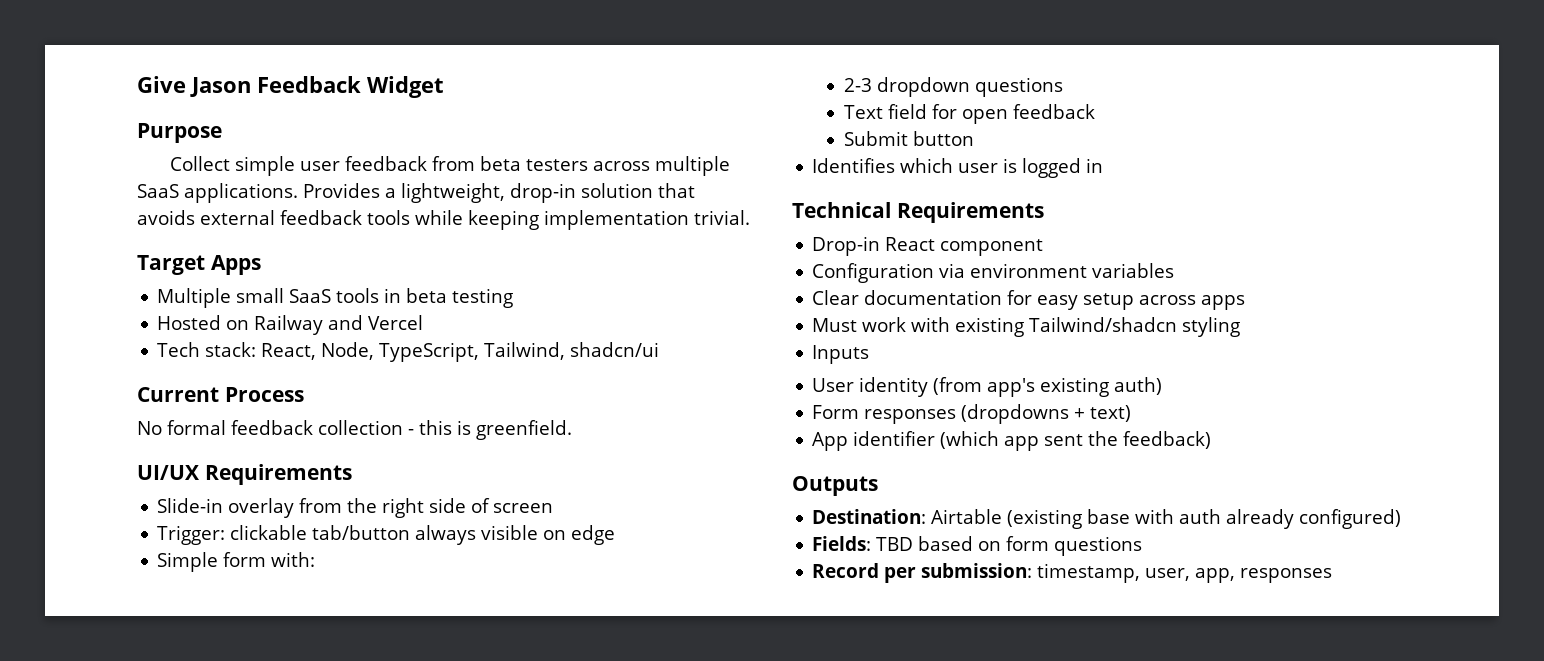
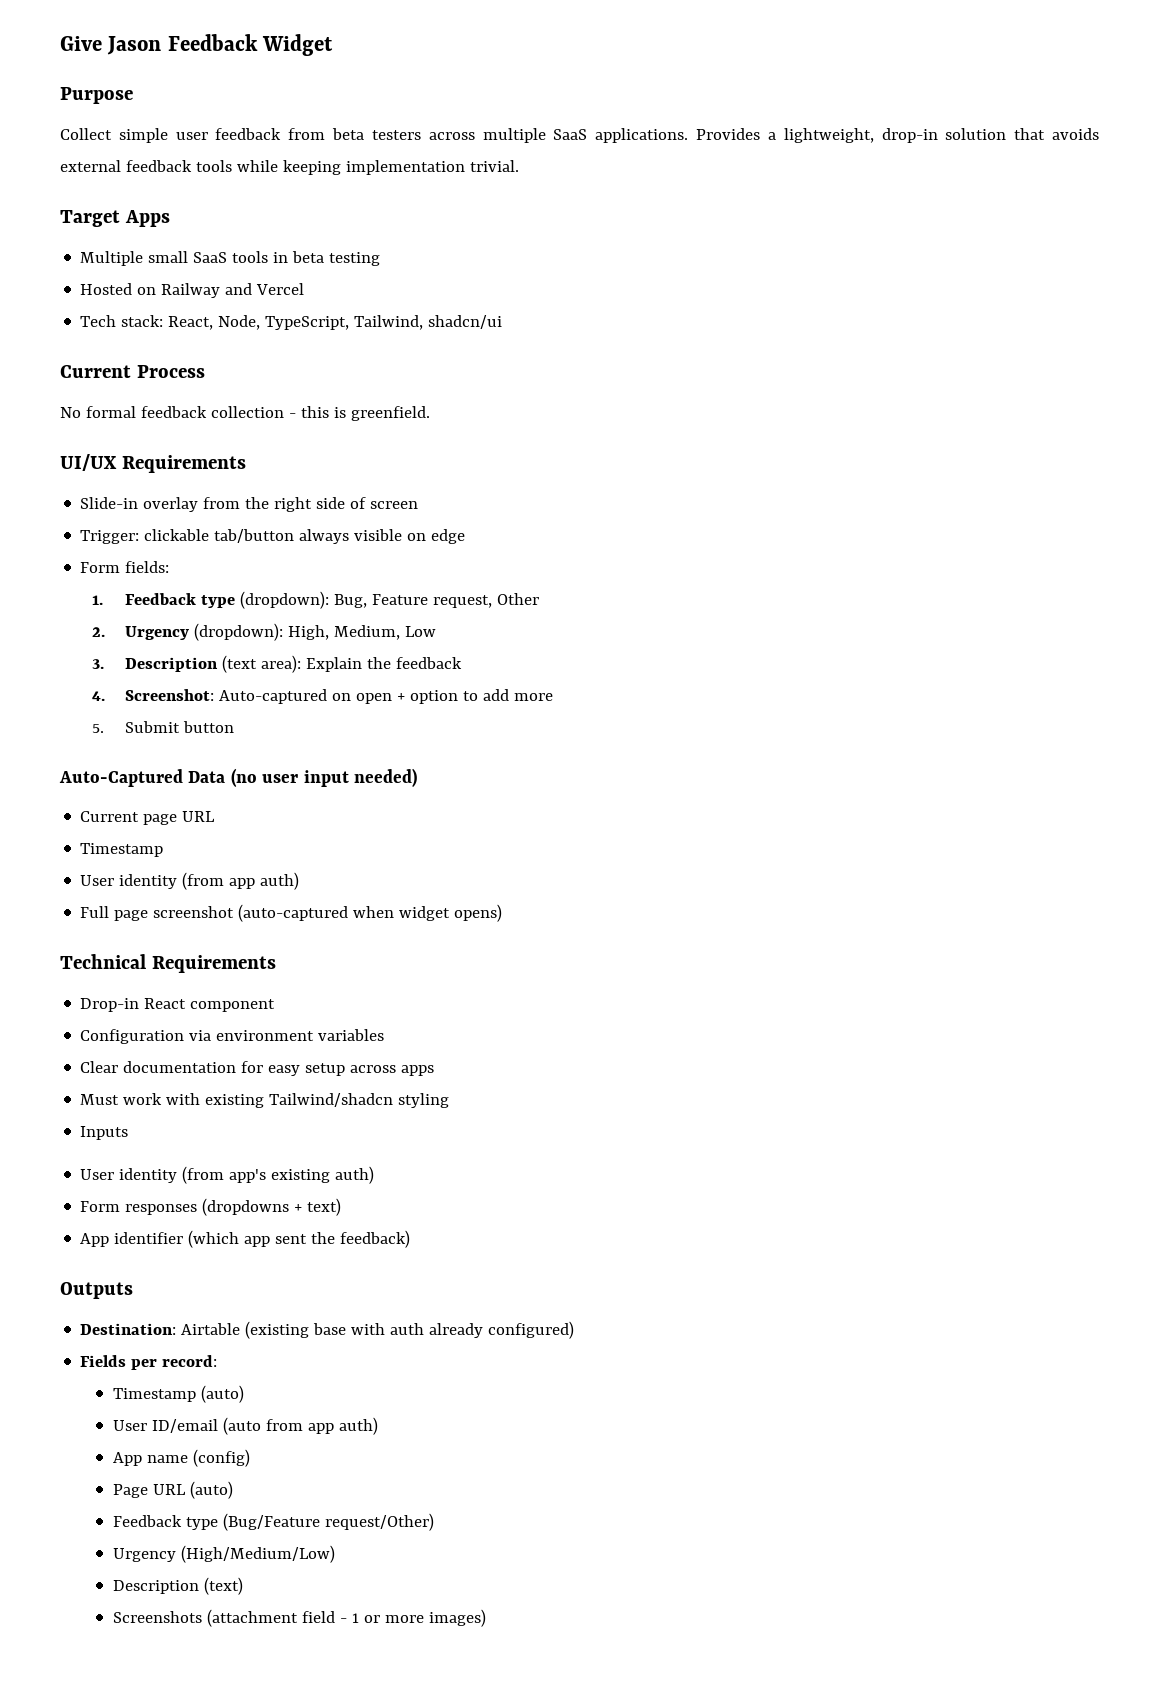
- Simple form with:
- 2-3 dropdown questions
- Text field for open feedback
- Submit button
- Identifies which user is logged in
+ Form fields:
+ 1. Feedback type (dropdown): Bug, Feature request, Other
+ 2. Urgency (dropdown): High, Medium, Low
+ 3. Description (text area): Explain the feedback
+ 4. Screenshot: Auto-captured on open + option to add more
+ 5. Submit button
+ Auto-Captured Data (no user input needed)
+ Current page URL
+ Timestamp
+ User identity (from app auth)
+ Full page screenshot (auto-captured when widget opens)
- Fields: TBD based on form questions
- Record per submission: timestamp, user, app, responses
+ Fields per record:
+ Timestamp (auto)
+ User ID/email (auto from app auth)
+ App name (config)
+ Page URL (auto)
+ Feedback type (Bug/Feature request/Other)
+ Urgency (High/Medium/Low)
+ Description (text)
+ Screenshots (attachment field - 1 or more images)

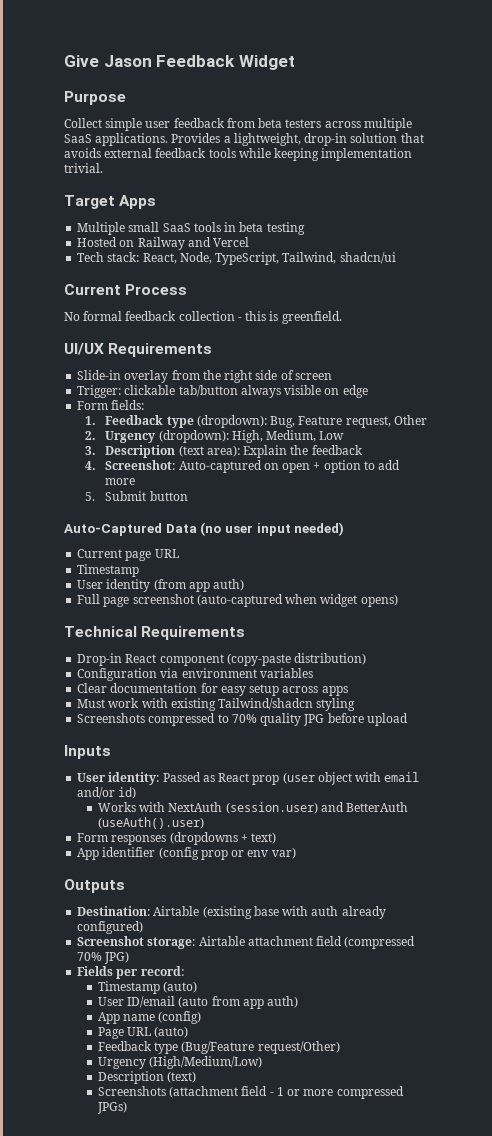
- Drop-in React component
+ Drop-in React component (copy-paste distribution)
+ Screenshots compressed to 70% quality JPG before upload
  Inputs
- User identity (from app's existing auth)
+ User identity: Passed as React prop (user object with email and/or id)
+ Works with NextAuth (session.user) and BetterAuth (useAuth().user)
- App identifier (which app sent the feedback)
+ App identifier (config prop or env var)
+ Screenshot storage: Airtable attachment field (compressed 70% JPG)
- Screenshots (attachment field - 1 or more images)
+ Screenshots (attachment field - 1 or more compressed JPGs)

